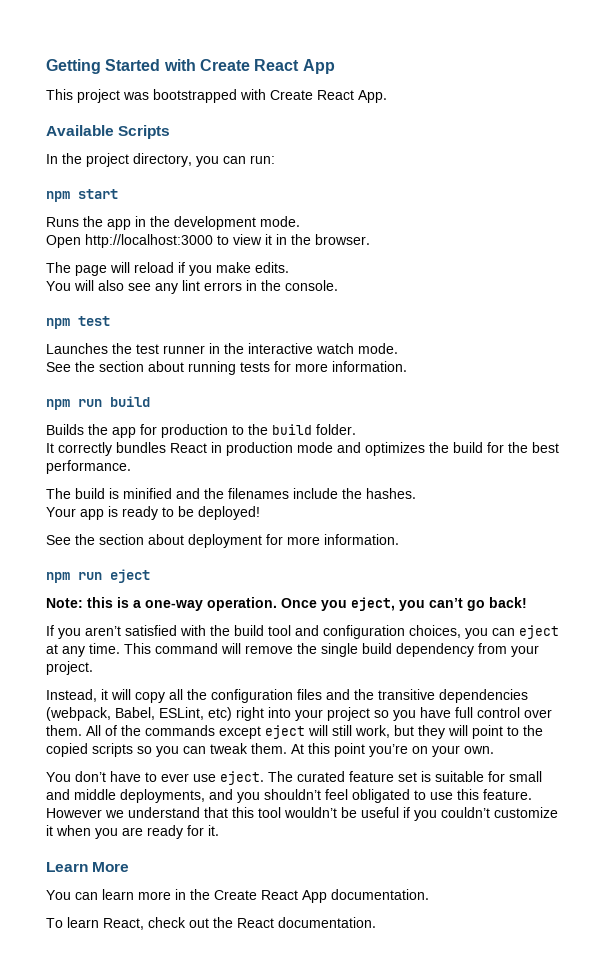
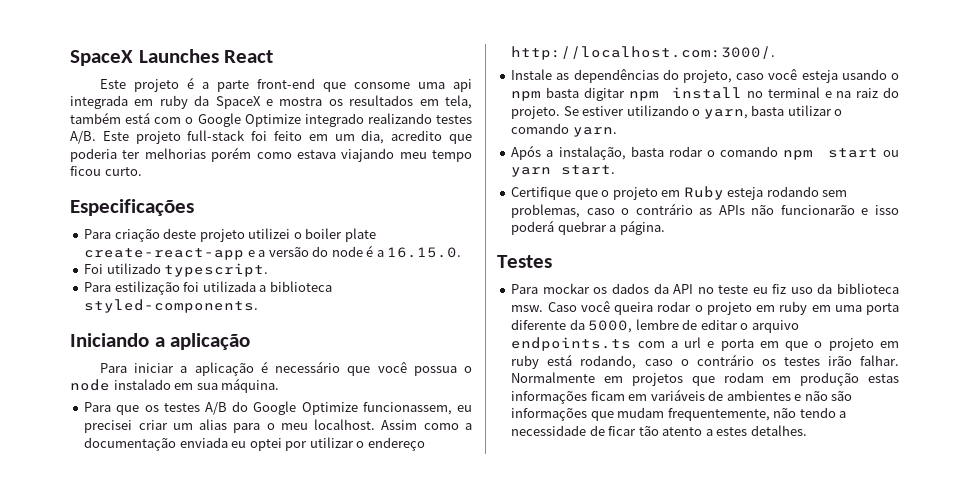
- Getting Started with Create React App
- This project was bootstrapped with Create React App.
- Available Scripts
- In the project directory, you can run:
- npm start
- Runs the app in the development mode.
- Open http://localhost:3000 to view it in the browser.
- The page will reload if you make edits.
- You will also see any lint errors in the console.
- npm test
- Launches the test runner in the interactive watch mode.
- See the section about running tests for more information.
- npm run build
- Builds the app for production to the build folder.
- It correctly bundles React in production mode and optimizes the build for the best performance.
- The build is minified and the filenames include the hashes.
- Your app is ready to be deployed!
- See the section about deployment for more information.
- npm run eject
- Note: this is a one-way operation. Once you eject, you can’t go back!
- If you aren’t satisfied with the build tool and configuration choices, you can eject at any time. This command will remove the single build dependency from your project.
- Instead, it will copy all the configuration files and the transitive dependencies (webpack, Babel, ESLint, etc) right into your project so you have full control over them. All of the commands except eject will still work, but they will point to the copied scripts so you can tweak them. At this point you’re on your own.
- You don’t have to ever use eject. The curated feature set is suitable for small and middle deployments, and you shouldn’t feel obligated to use this feature. However we understand that this tool wouldn’t be useful if you couldn’t customize it when you are ready for it.
- Learn More
- You can learn more in the Create React App documentation.
- To learn React, check out the React documentation.
+ SpaceX Launches React
+ Este projeto é a parte front-end que consome uma api integrada em ruby da SpaceX e mostra os resultados em tela, também está com o Google Optimize integrado realizando testes A/B. Este projeto full-stack foi feito em um dia, acredito que poderia ter melhorias porém como estava viajando meu tempo ficou curto.
+ Especificações
+ Para criação deste projeto utilizei o boiler plate create-react-app e a versão do node é a 16.15.0.
+ Foi utilizado typescript.
+ Para estilização foi utilizada a biblioteca styled-components.
+ Iniciando a aplicação
+ Para iniciar a aplicação é necessário que você possua o node instalado em sua máquina.
+ Para que os testes A/B do Google Optimize funcionassem, eu precisei criar um alias para o meu localhost. Assim como a documentação enviada eu optei por utilizar o endereço http://localhost.com:3000/.
+ Instale as dependências do projeto, caso você esteja usando o npm basta digitar npm install no terminal e na raiz do projeto. Se estiver utilizando o yarn, basta utilizar o comando yarn.
+ Após a instalação, basta rodar o comando npm start ou yarn start.
+ Certifique que o projeto em Ruby esteja rodando sem problemas, caso o contrário as APIs não funcionarão e isso poderá quebrar a página.
+ Testes
+ Para mockar os dados da API no teste eu fiz uso da biblioteca msw. Caso você queira rodar o projeto em ruby em uma porta diferente da 5000, lembre de editar o arquivo endpoints.ts com a url e porta em que o projeto em ruby está rodando, caso o contrário os testes irão falhar. Normalmente em projetos que rodam em produção estas informações ficam em variáveis de ambientes e não são informações que mudam frequentemente, não tendo a necessidade de ficar tão atento a estes detalhes.

